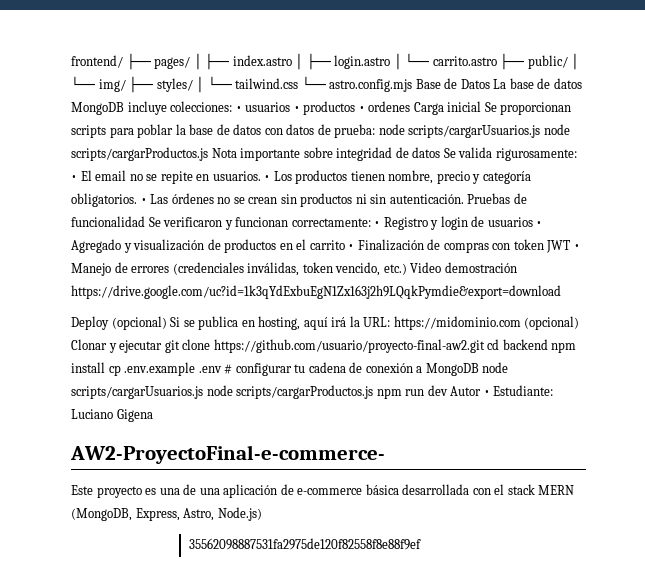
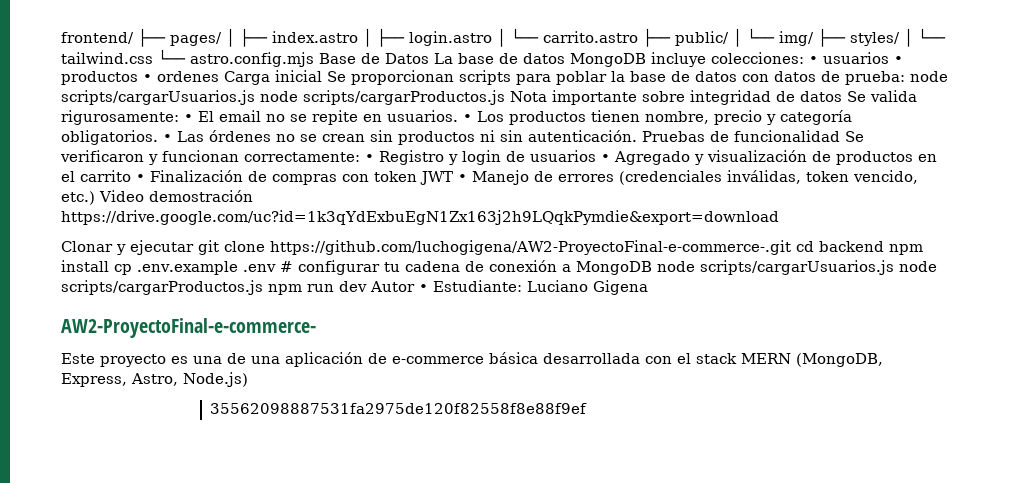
- Deploy (opcional) Si se publica en hosting, aquí irá la URL: https://midominio.com (opcional) Clonar y ejecutar git clone https://github.com/usuario/proyecto-final-aw2.git cd backend npm install cp .env.example .env # configurar tu cadena de conexión a MongoDB node scripts/cargarUsuarios.js node scripts/cargarProductos.js npm run dev Autor • Estudiante: Luciano Gigena
+ Clonar y ejecutar git clone https://github.com/luchogigena/AW2-ProyectoFinal-e-commerce-.git cd backend npm install cp .env.example .env # configurar tu cadena de conexión a MongoDB node scripts/cargarUsuarios.js node scripts/cargarProductos.js npm run dev Autor • Estudiante: Luciano Gigena

